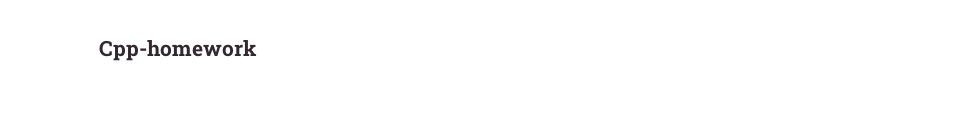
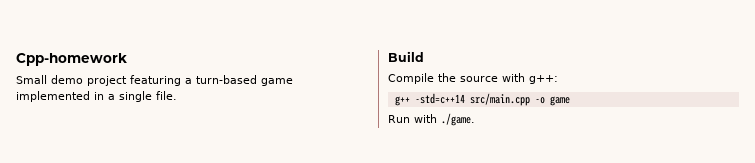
+ Small demo project featuring a turn-based game implemented in a single file.
+ Build
+ Compile the source with g++:
+ g++ -std=c++14 src/main.cpp -o game
+ Run with ./game.

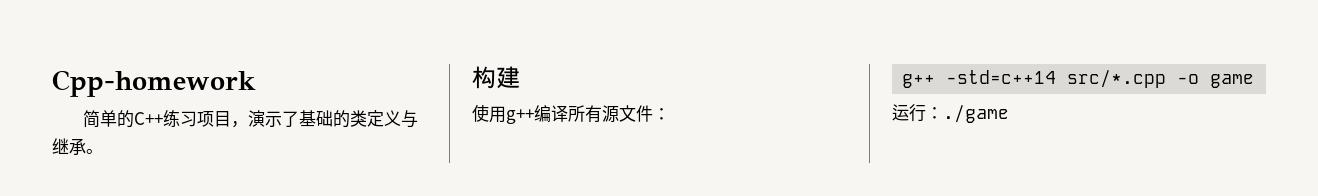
- Small demo project featuring a turn-based game implemented in a single file.
- Build
- Compile the source with g++:
+ 简单的C++练习项目，演示了基础的类定义与继承。
+ 构建
+ 使用g++编译所有源文件：
- g++ -std=c++14 src/main.cpp -o game
+ g++ -std=c++14 src/*.cpp -o game
- Run with ./game.
+ 运行：./game

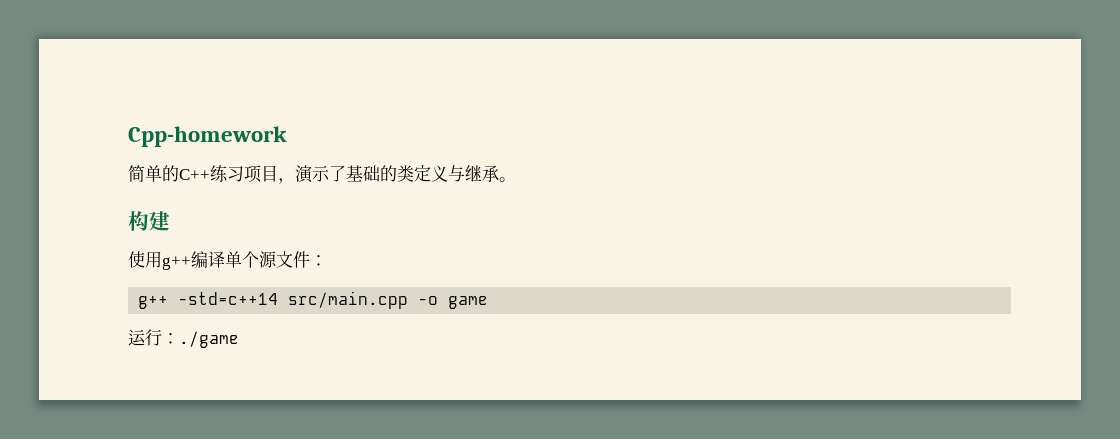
- 使用g++编译所有源文件：
+ 使用g++编译单个源文件：
- g++ -std=c++14 src/*.cpp -o game
+ g++ -std=c++14 src/main.cpp -o game

